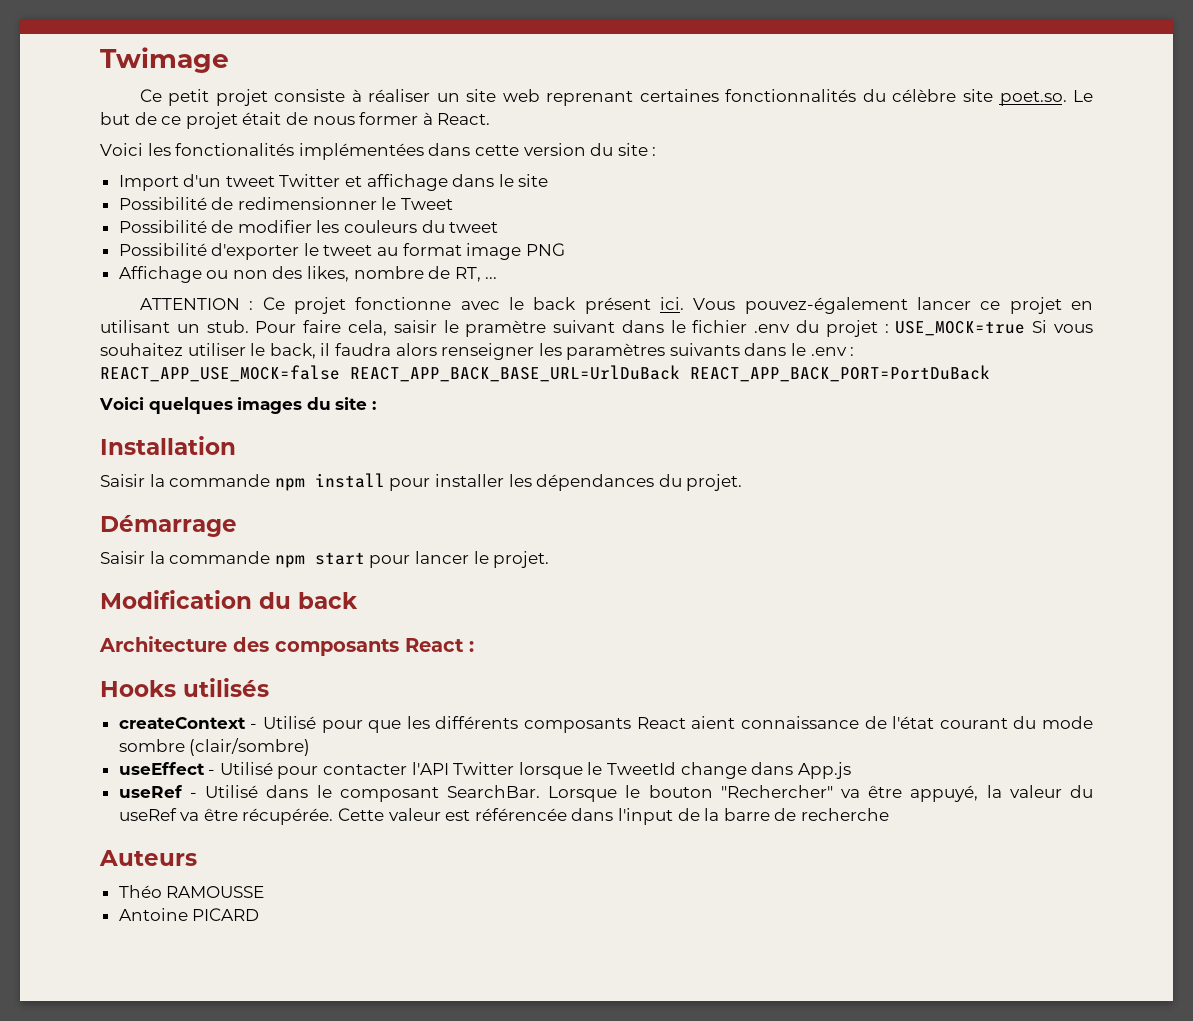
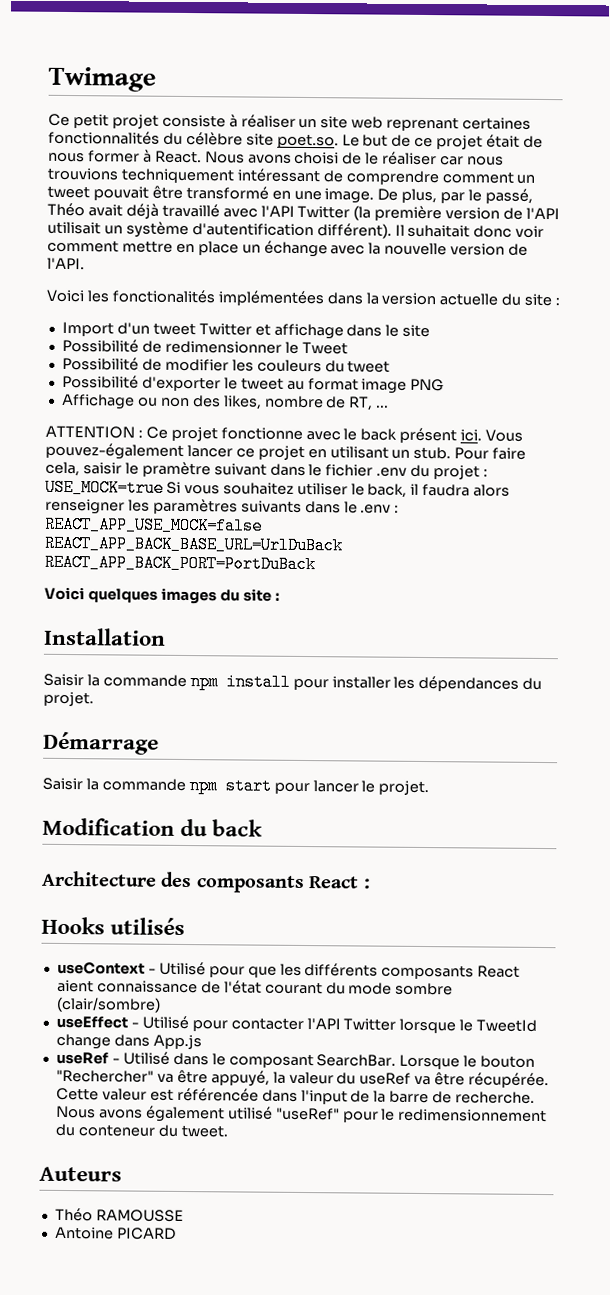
+ Nous avons choisi de le réaliser car nous trouvions techniquement intéressant de comprendre comment un tweet pouvait être transformé en une image. De plus, par le passé, Théo avait déjà travaillé avec l'API Twitter (la première version de l'API utilisait un système d'autentification différent). Il suhaitait donc voir comment mettre en place un échange avec la nouvelle version de l'API.
- Voici les fonctionalités implémentées dans cette version du site :
+ Voici les fonctionalités implémentées dans la version actuelle du site :
- createContext - Utilisé pour que les différents composants React aient connaissance de l'état courant du mode sombre (clair/sombre)
+ useContext - Utilisé pour que les différents composants React aient connaissance de l'état courant du mode sombre (clair/sombre)
- Cette valeur est référencée dans l'input de la barre de recherche
+ Cette valeur est référencée dans l'input de la barre de recherche. Nous avons également utilisé "useRef" pour le redimensionnement du conteneur du tweet.

